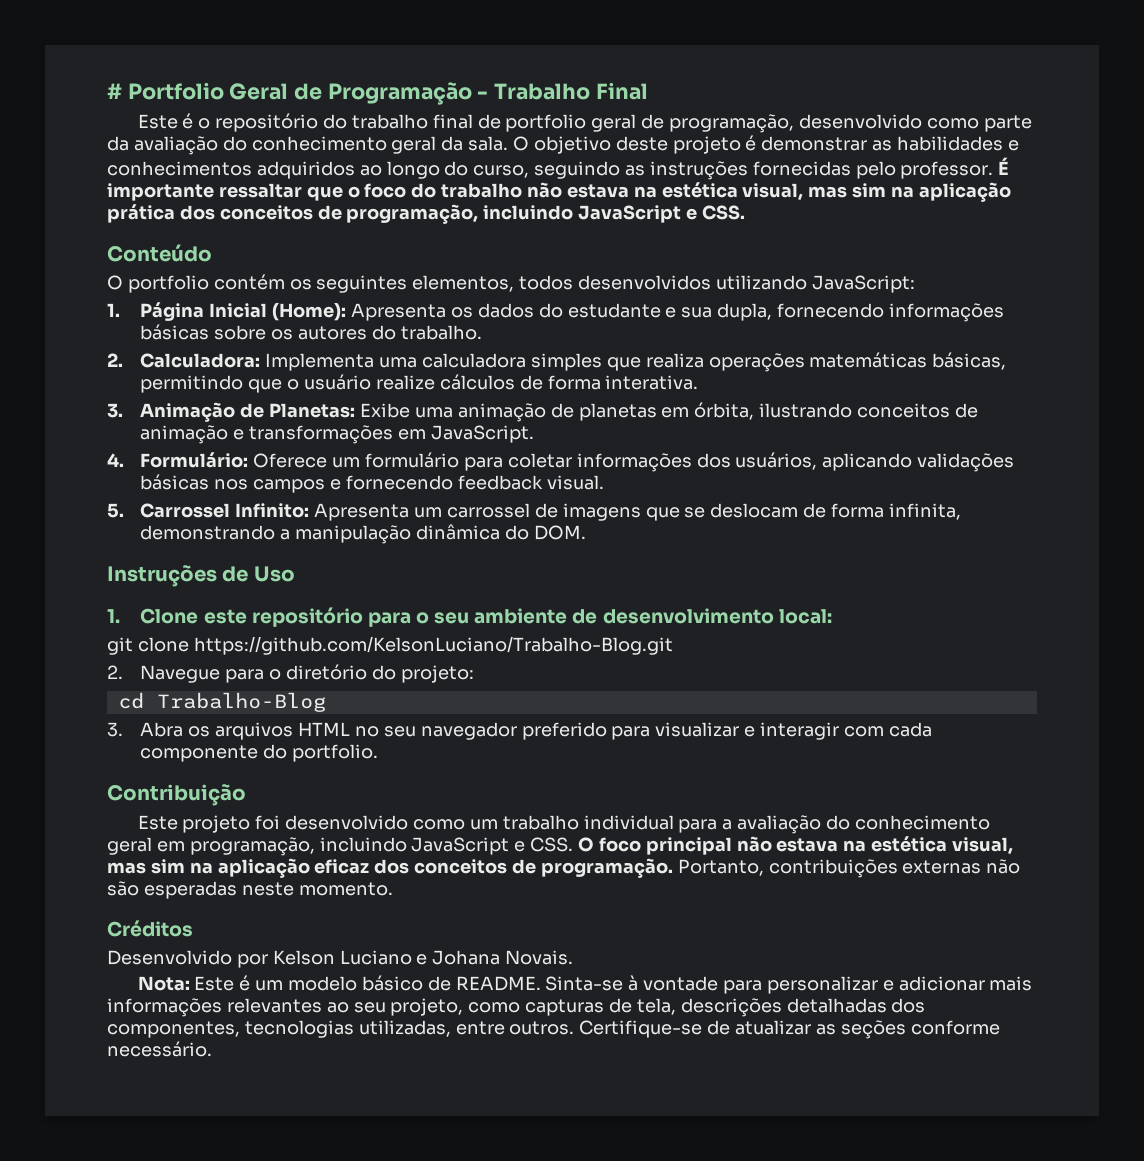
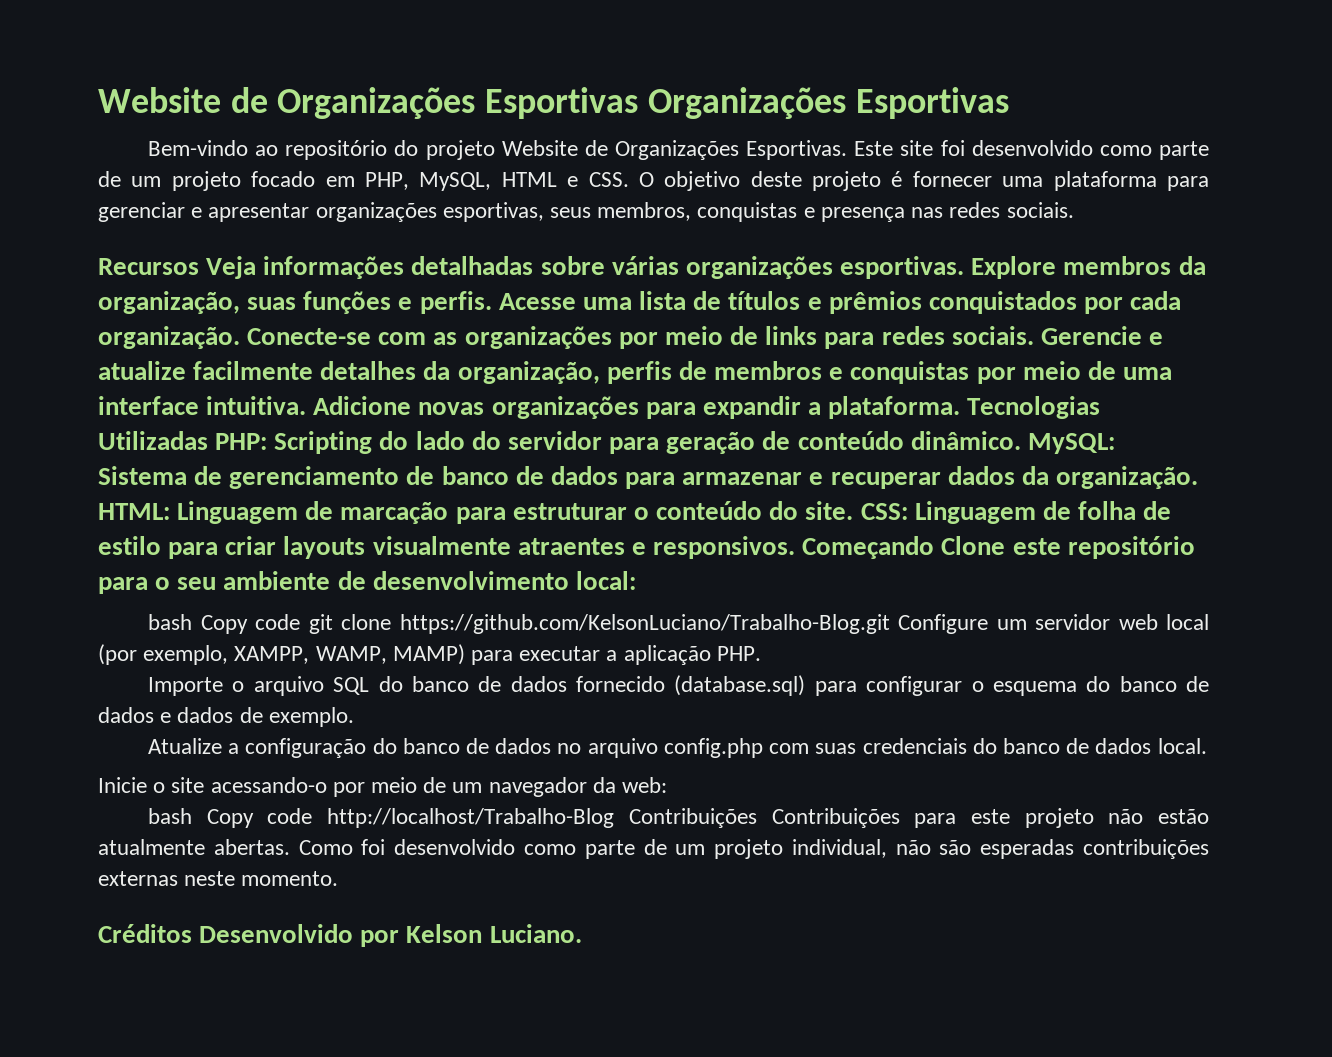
- # Portfolio Geral de Programação - Trabalho Final
- Este é o repositório do trabalho final de portfolio geral de programação, desenvolvido como parte da avaliação do conhecimento geral da sala. O objetivo deste projeto é demonstrar as habilidades e conhecimentos adquiridos ao longo do curso, seguindo as instruções fornecidas pelo professor. É importante ressaltar que o foco do trabalho não estava na estética visual, mas sim na aplicação prática dos conceitos de programação, incluindo JavaScript e CSS.
- Conteúdo
- O portfolio contém os seguintes elementos, todos desenvolvidos utilizando JavaScript:
- 1. Página Inicial (Home): Apresenta os dados do estudante e sua dupla, fornecendo informações básicas sobre os autores do trabalho.
- 2. Calculadora: Implementa uma calculadora simples que realiza operações matemáticas básicas, permitindo que o usuário realize cálculos de forma interativa.
- 3. Animação de Planetas: Exibe uma animação de planetas em órbita, ilustrando conceitos de animação e transformações em JavaScript.
- 4. Formulário: Oferece um formulário para coletar informações dos usuários, aplicando validações básicas nos campos e fornecendo feedback visual.
- 5. Carrossel Infinito: Apresenta um carrossel de imagens que se deslocam de forma infinita, demonstrando a manipulação dinâmica do DOM.
- Instruções de Uso
- 1. Clone este repositório para o seu ambiente de desenvolvimento local:
+ Website de Organizações Esportivas Organizações Esportivas
+ Bem-vindo ao repositório do projeto Website de Organizações Esportivas. Este site foi desenvolvido como parte de um projeto focado em PHP, MySQL, HTML e CSS. O objetivo deste projeto é fornecer uma plataforma para gerenciar e apresentar organizações esportivas, seus membros, conquistas e presença nas redes sociais.
+ Recursos Veja informações detalhadas sobre várias organizações esportivas. Explore membros da organização, suas funções e perfis. Acesse uma lista de títulos e prêmios conquistados por cada organização. Conecte-se com as organizações por meio de links para redes sociais. Gerencie e atualize facilmente detalhes da organização, perfis de membros e conquistas por meio de uma interface intuitiva. Adicione novas organizações para expandir a plataforma. Tecnologias Utilizadas PHP: Scripting do lado do servidor para geração de conteúdo dinâmico. MySQL: Sistema de gerenciamento de banco de dados para armazenar e recuperar dados da organização. HTML: Linguagem de marcação para estruturar o conteúdo do site. CSS: Linguagem de folha de estilo para criar layouts visualmente atraentes e responsivos. Começando Clone este repositório para o seu ambiente de desenvolvimento local:
- git clone https://github.com/KelsonLuciano/Trabalho-Blog.git
- 2. Navegue para o diretório do projeto:
- cd Trabalho-Blog
- 3. Abra os arquivos HTML no seu navegador preferido para visualizar e interagir com cada componente do portfolio.
- Contribuição
- Este projeto foi desenvolvido como um trabalho individual para a avaliação do conhecimento geral em programação, incluindo JavaScript e CSS. O foco principal não estava na estética visual, mas sim na aplicação eficaz dos conceitos de programação. Portanto, contribuições externas não são esperadas neste momento.
+ bash Copy code git clone https://github.com/KelsonLuciano/Trabalho-Blog.git Configure um servidor web local (por exemplo, XAMPP, WAMP, MAMP) para executar a aplicação PHP.
+ Importe o arquivo SQL do banco de dados fornecido (database.sql) para configurar o esquema do banco de dados e dados de exemplo.
+ Atualize a configuração do banco de dados no arquivo config.php com suas credenciais do banco de dados local.
+ Inicie o site acessando-o por meio de um navegador da web:
+ bash Copy code http://localhost/Trabalho-Blog Contribuições Contribuições para este projeto não estão atualmente abertas. Como foi desenvolvido como parte de um projeto individual, não são esperadas contribuições externas neste momento.
- Créditos
- Desenvolvido por Kelson Luciano e Johana Novais.
- Nota: Este é um modelo básico de README. Sinta-se à vontade para personalizar e adicionar mais informações relevantes ao seu projeto, como capturas de tela, descrições detalhadas dos componentes, tecnologias utilizadas, entre outros. Certifique-se de atualizar as seções conforme necessário.
+ Créditos Desenvolvido por Kelson Luciano.

